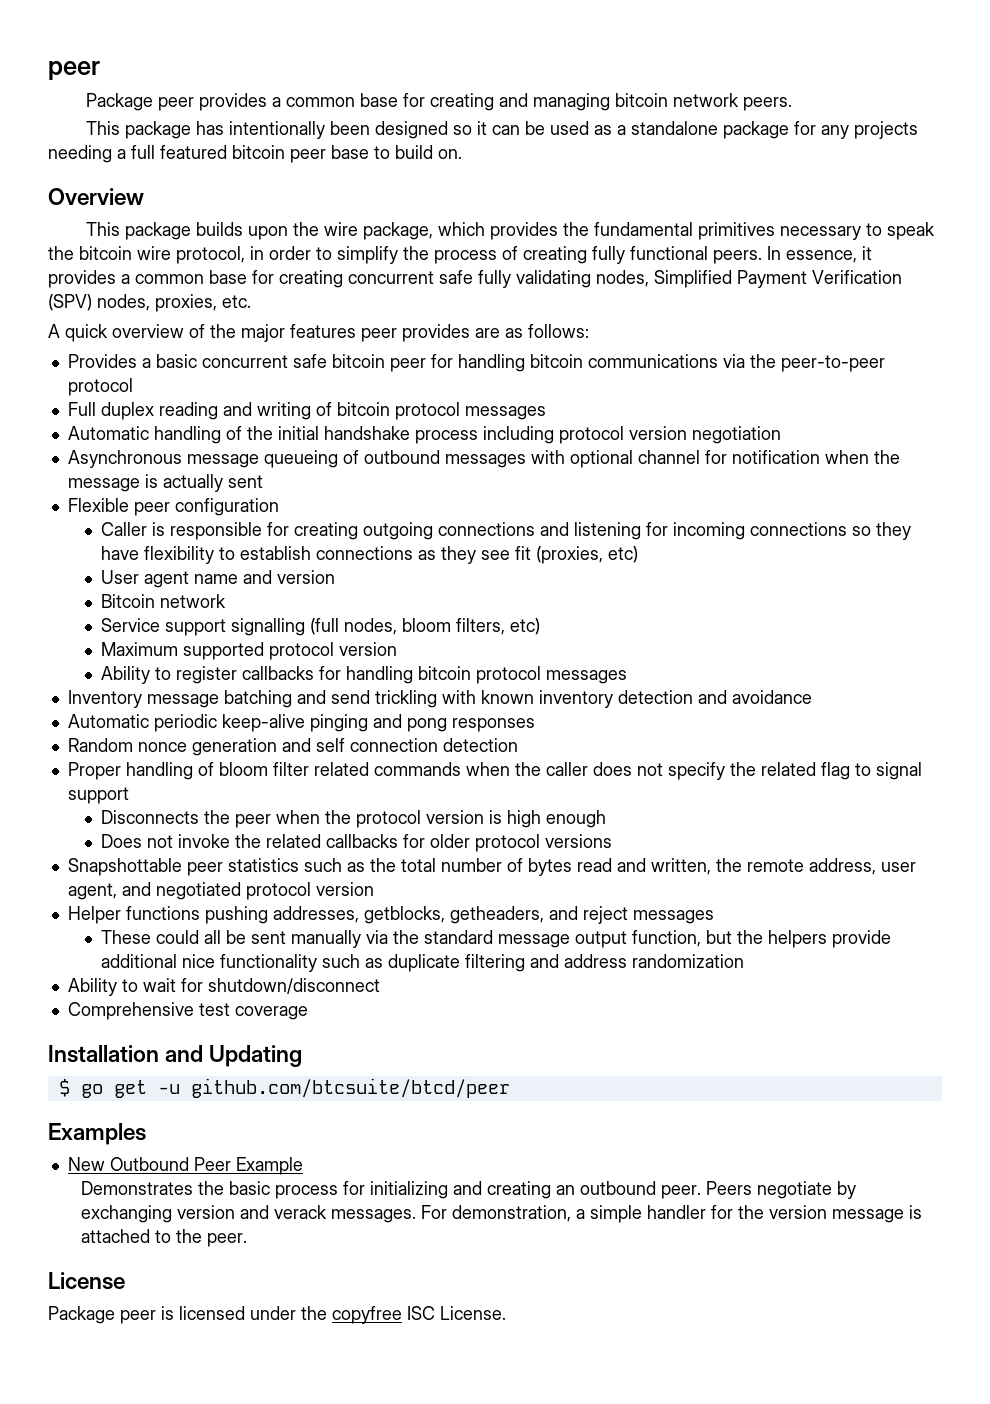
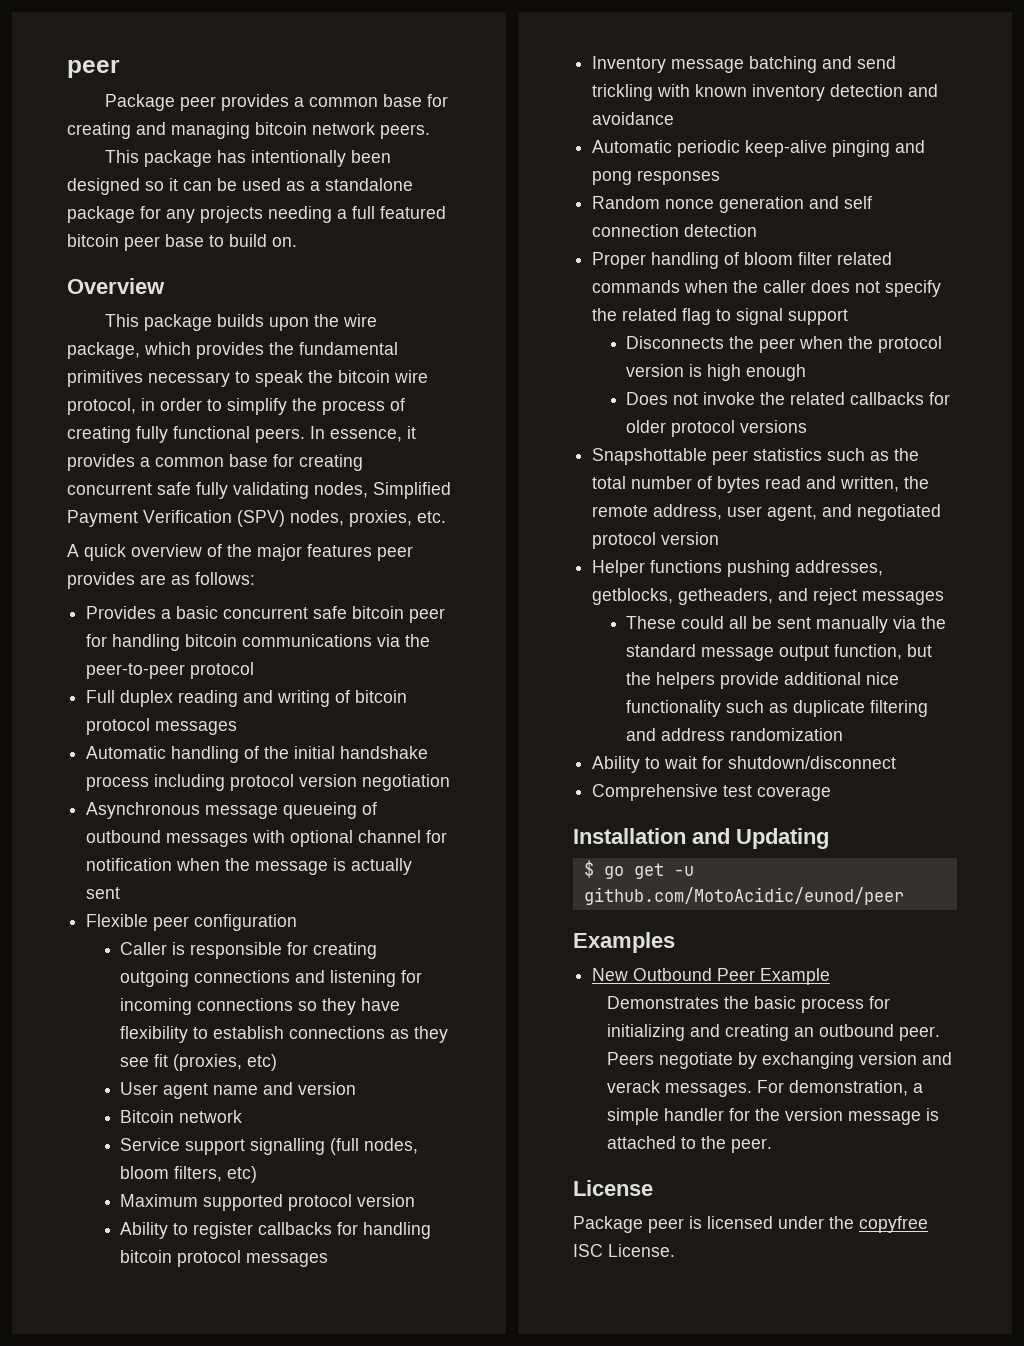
- $ go get -u github.com/btcsuite/btcd/peer
+ $ go get -u github.com/MotoAcidic/eunod/peer

